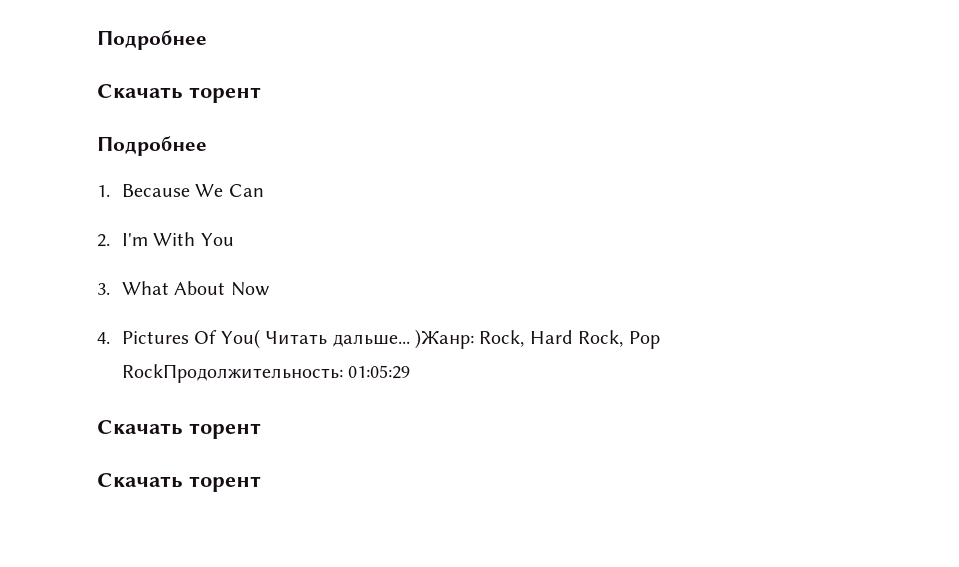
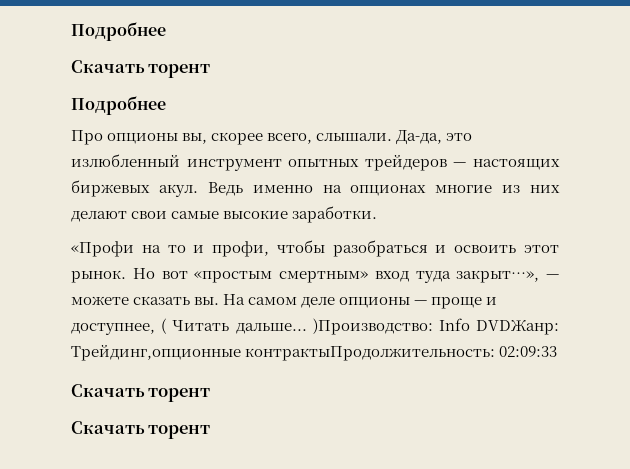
- 1. Because We Can
- 2. I'm With You
- 3. What About Now
- 4. Pictures Of You( Читать дальше... )Жанр: Rock, Hard Rock, Pop RockПродолжительность: 01:05:29
+ Про опционы вы, скорее всего, слышали. Да-да, это излюбленный инструмент опытных трейдеров — настоящих биржевых акул. Ведь именно на опционах многие из них делают свои самые высокие заработки.
+ «Профи на то и профи, чтобы разобраться и освоить этот рынок. Но вот «простым смертным» вход туда закрыт…», — можете сказать вы. На самом деле опционы — проще и доступнее, ( Читать дальше... )Производство: Info DVDЖанр: Трейдинг,опционные контрактыПродолжительность: 02:09:33

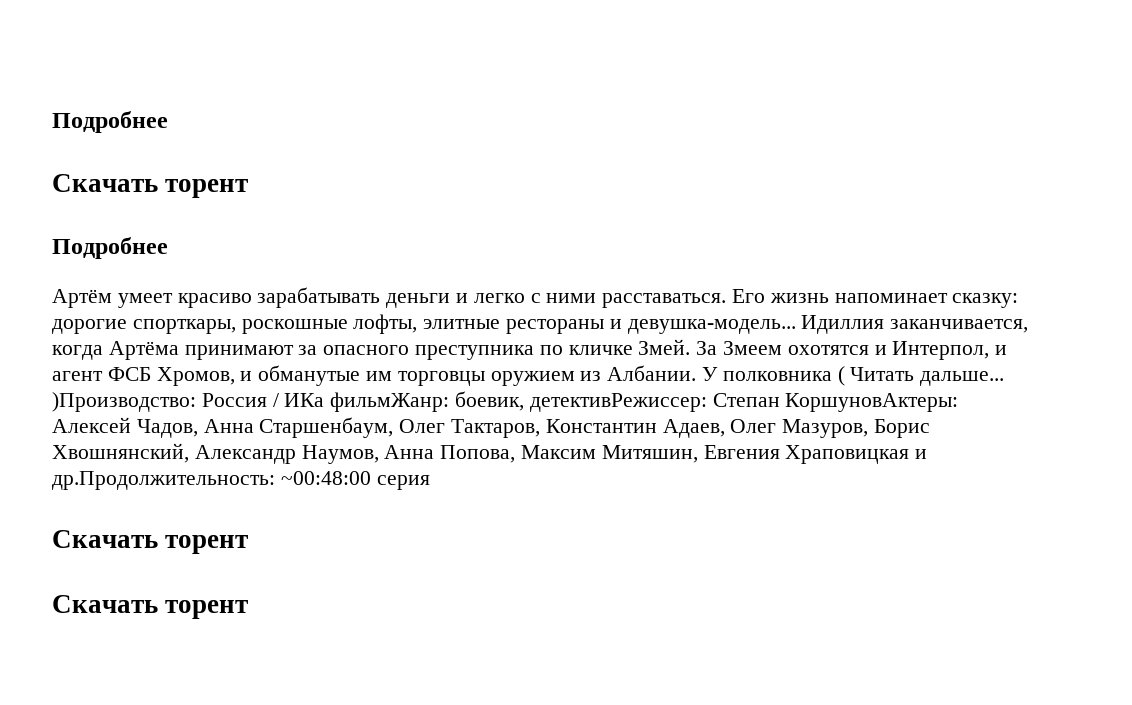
- Про опционы вы, скорее всего, слышали. Да-да, это излюбленный инструмент опытных трейдеров — настоящих биржевых акул. Ведь именно на опционах многие из них делают свои самые высокие заработки.
- «Профи на то и профи, чтобы разобраться и освоить этот рынок. Но вот «простым смертным» вход туда закрыт…», — можете сказать вы. На самом деле опционы — проще и доступнее, ( Читать дальше... )Производство: Info DVDЖанр: Трейдинг,опционные контрактыПродолжительность: 02:09:33
+ Артём умеет красиво зарабатывать деньги и легко с ними расставаться. Его жизнь напоминает сказку: дорогие спорткары, роскошные лофты, элитные рестораны и девушка-модель... Идиллия заканчивается, когда Артёма принимают за опасного преступника по кличке Змей. За Змеем охотятся и Интерпол, и агент ФСБ Хромов, и обманутые им торговцы оружием из Албании. У полковника ( Читать дальше... )Производство: Россия / ИКа фильмЖанр: боевик, детективРежиссер: Степан КоршуновАктеры: Алексей Чадов, Анна Старшенбаум, Олег Тактаров, Константин Адаев, Олег Мазуров, Борис Хвошнянский, Александр Наумов, Анна Попова, Максим Митяшин, Евгения Храповицкая и др.Продолжительность: ~00:48:00 серия

